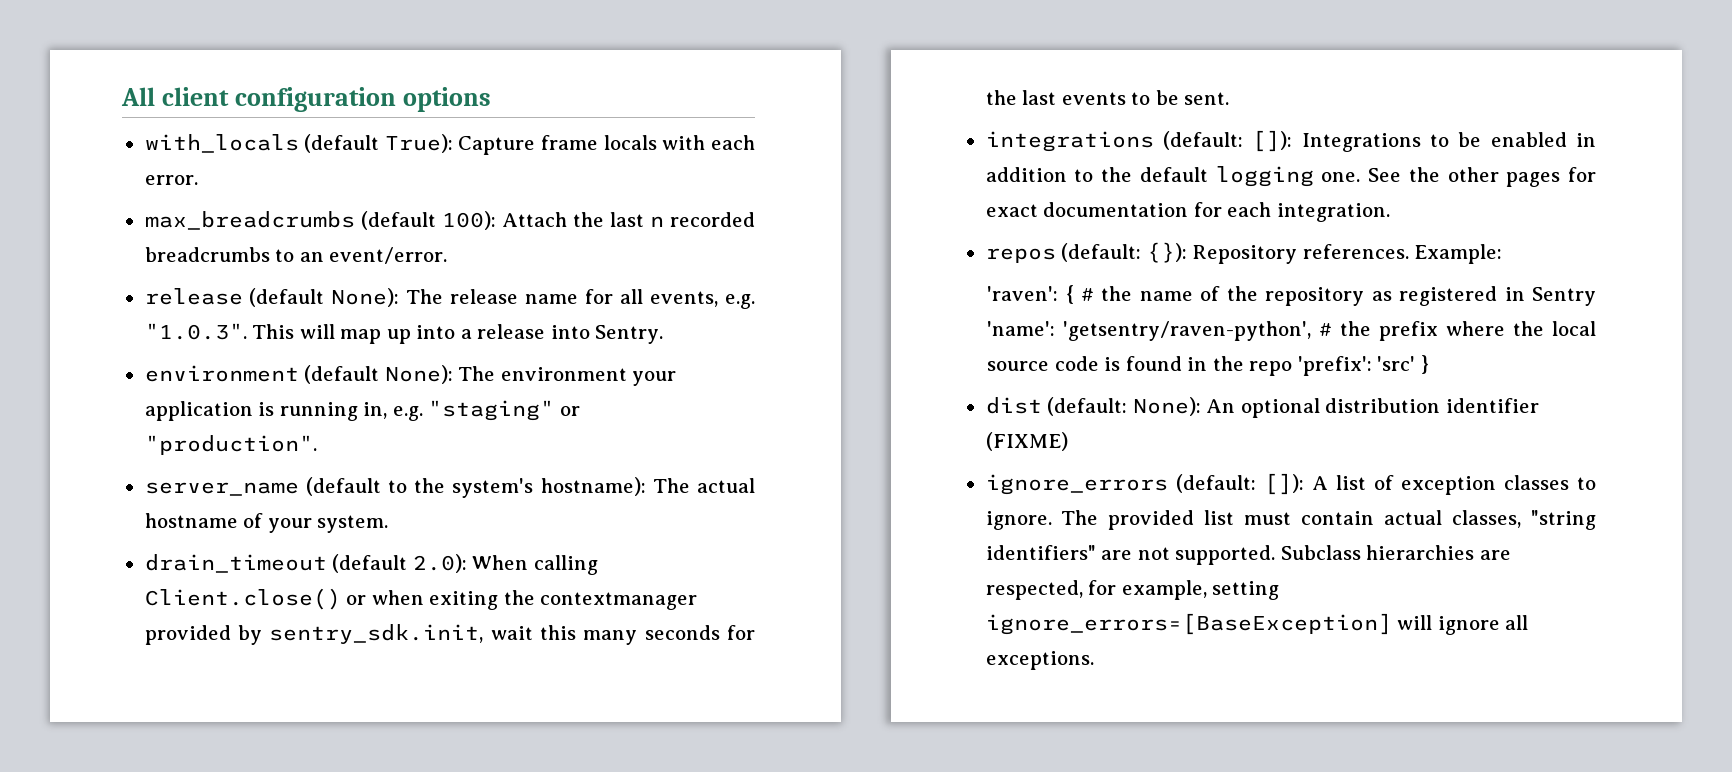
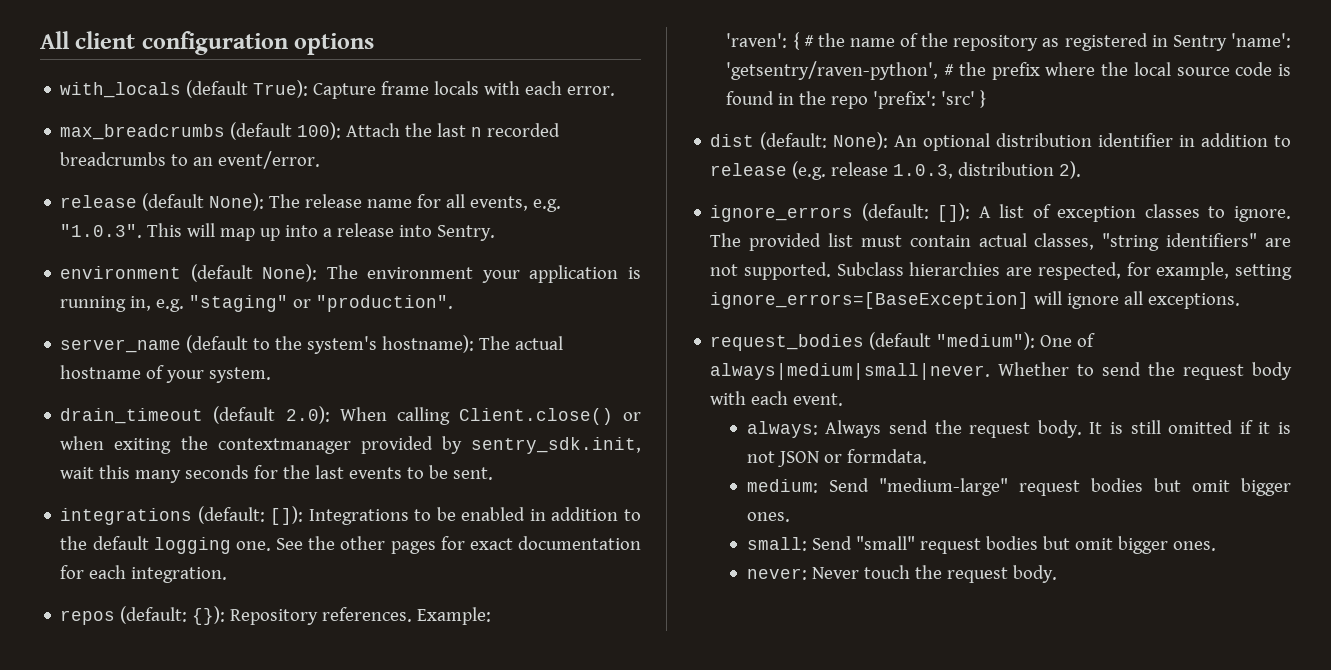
- dist (default: None): An optional distribution identifier (FIXME)
+ dist (default: None): An optional distribution identifier in addition to release (e.g. release 1.0.3, distribution 2).
+ request_bodies (default "medium"): One of always|medium|small|never. Whether to send the request body with each event.
+ always: Always send the request body. It is still omitted if it is not JSON or formdata.
+ medium: Send "medium-large" request bodies but omit bigger ones.
+ small: Send "small" request bodies but omit bigger ones.
+ never: Never touch the request body.

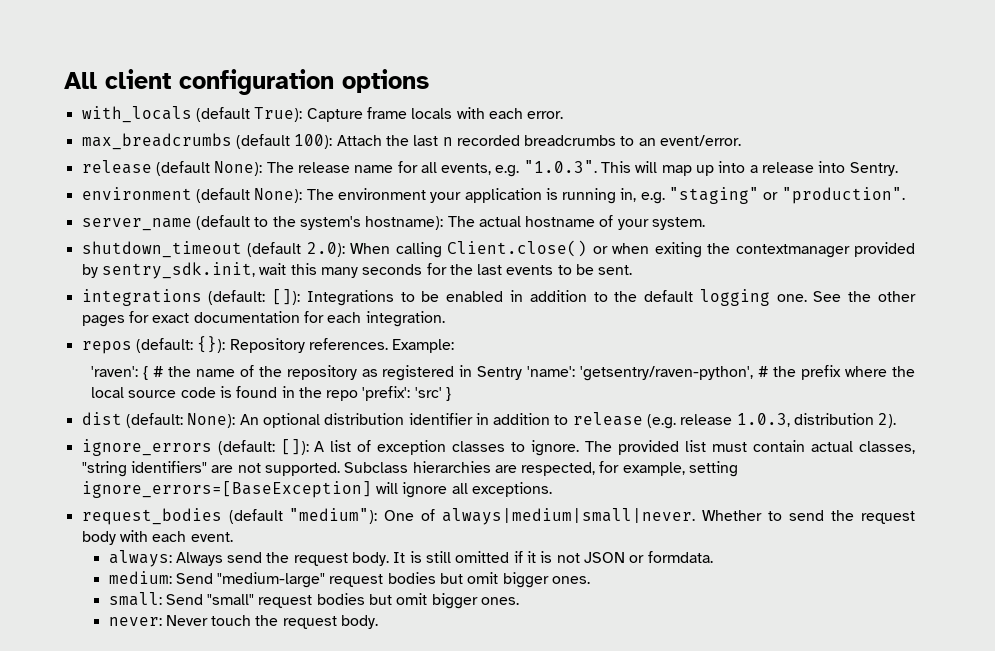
- drain_timeout (default 2.0): When calling Client.close() or when exiting the contextmanager provided by sentry_sdk.init, wait this many seconds for the last events to be sent.
+ shutdown_timeout (default 2.0): When calling Client.close() or when exiting the contextmanager provided by sentry_sdk.init, wait this many seconds for the last events to be sent.

